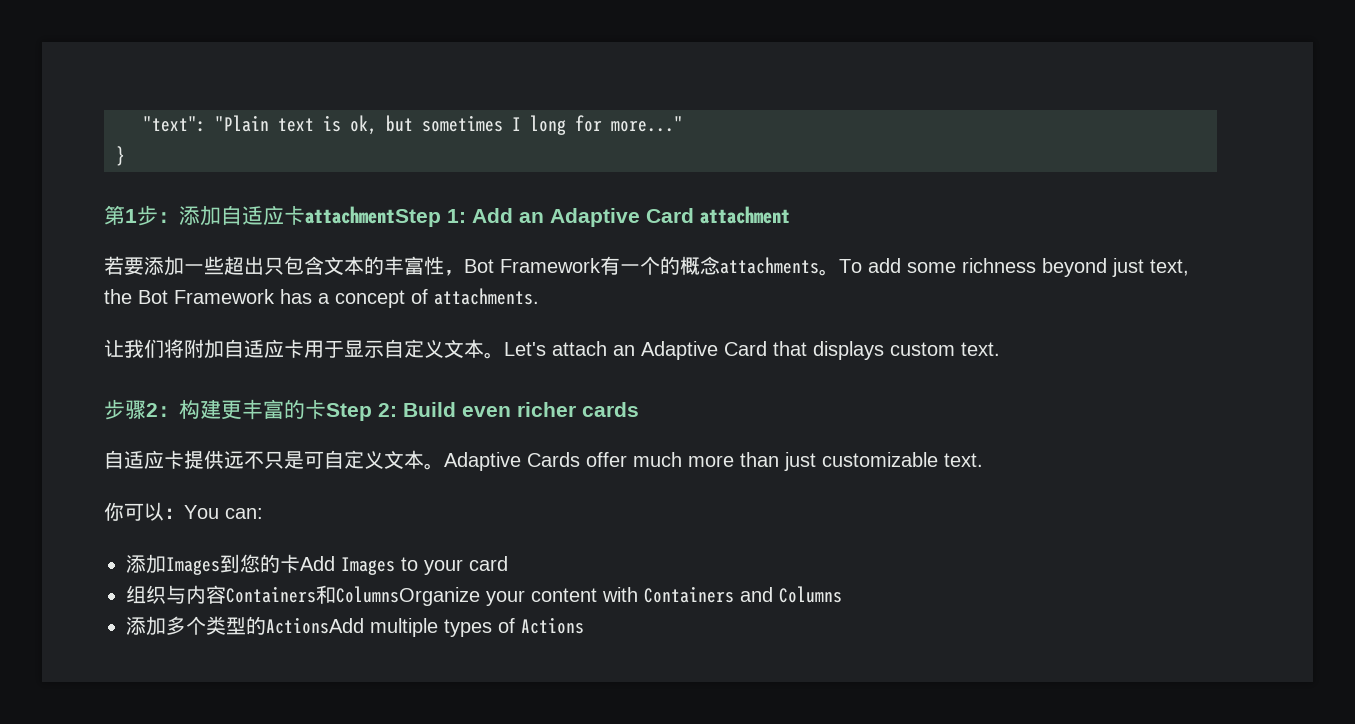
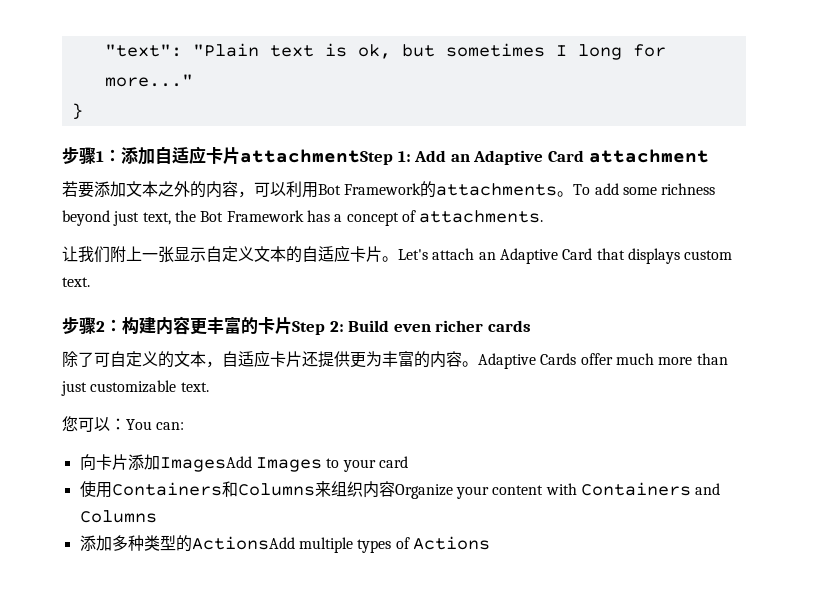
- 第1步：添加自适应卡attachmentStep 1: Add an Adaptive Card attachment
+ 步骤1：添加自适应卡片attachmentStep 1: Add an Adaptive Card attachment
- 若要添加一些超出只包含文本的丰富性，Bot Framework有一个的概念attachments。
+ 若要添加文本之外的内容，可以利用Bot Framework的attachments。
- 让我们将附加自适应卡用于显示自定义文本。
+ 让我们附上一张显示自定义文本的自适应卡片。
- 步骤2：构建更丰富的卡Step 2: Build even richer cards
+ 步骤2：构建内容更丰富的卡片Step 2: Build even richer cards
- 自适应卡提供远不只是可自定义文本。
+ 除了可自定义的文本，自适应卡片还提供更为丰富的内容。
- 你可以：You can:
+ 您可以：You can:
- 添加Images到您的卡Add Images to your card
+ 向卡片添加ImagesAdd Images to your card
- 组织与内容Containers和ColumnsOrganize your content with Containers and Columns
+ 使用Containers和Columns来组织内容Organize your content with Containers and Columns
- 添加多个类型的ActionsAdd multiple types of Actions
+ 添加多种类型的ActionsAdd multiple types of Actions

